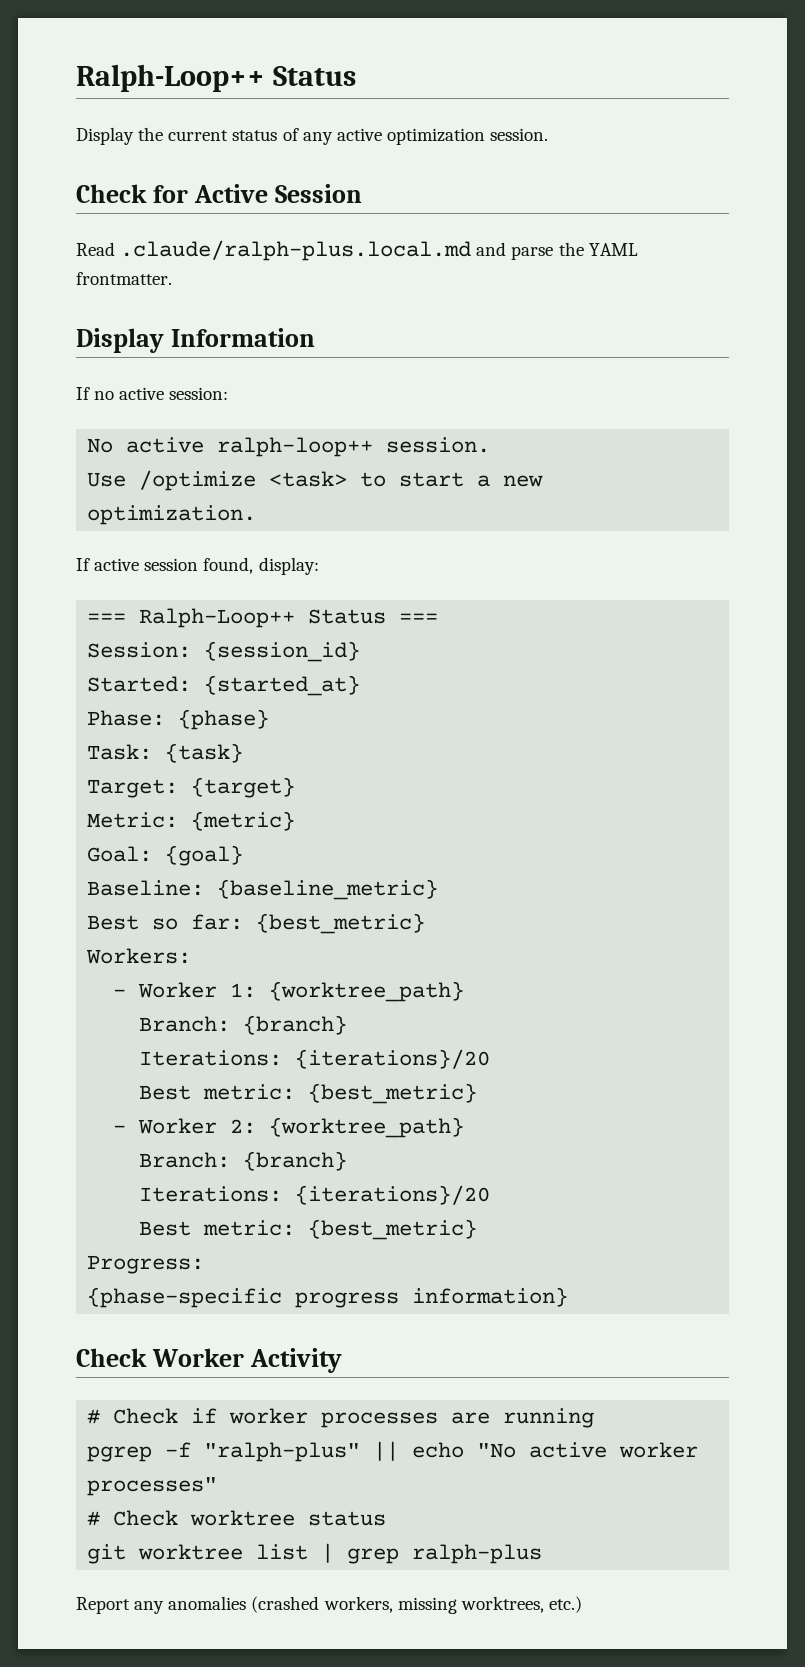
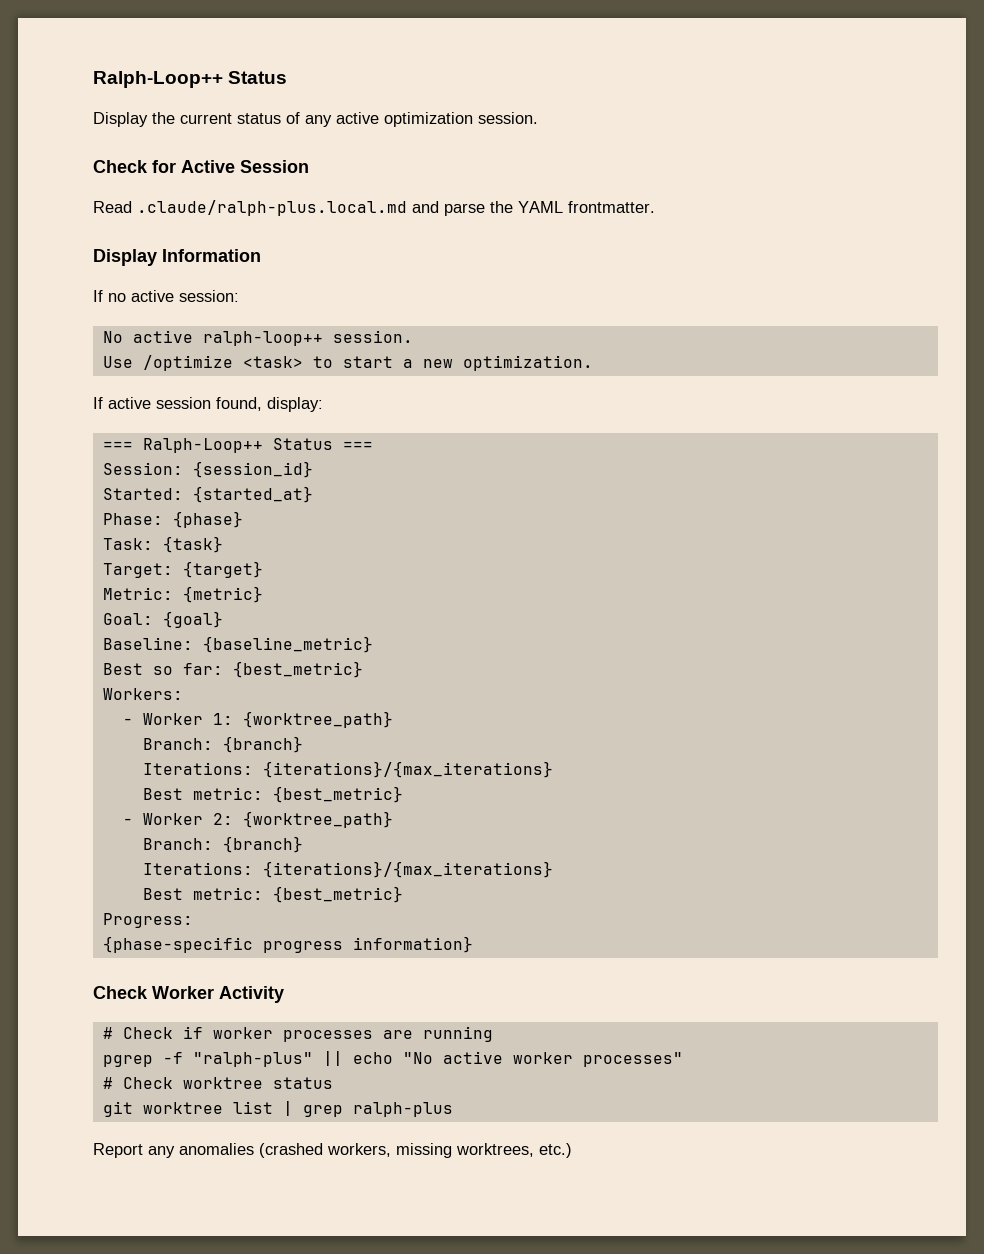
  - Worker 1: {worktree_path}
  Branch: {branch}
- Iterations: {iterations}/20
+ Iterations: {iterations}/{max_iterations}
  - Worker 2: {worktree_path}
  Branch: {branch}
- Iterations: {iterations}/20
+ Iterations: {iterations}/{max_iterations}

